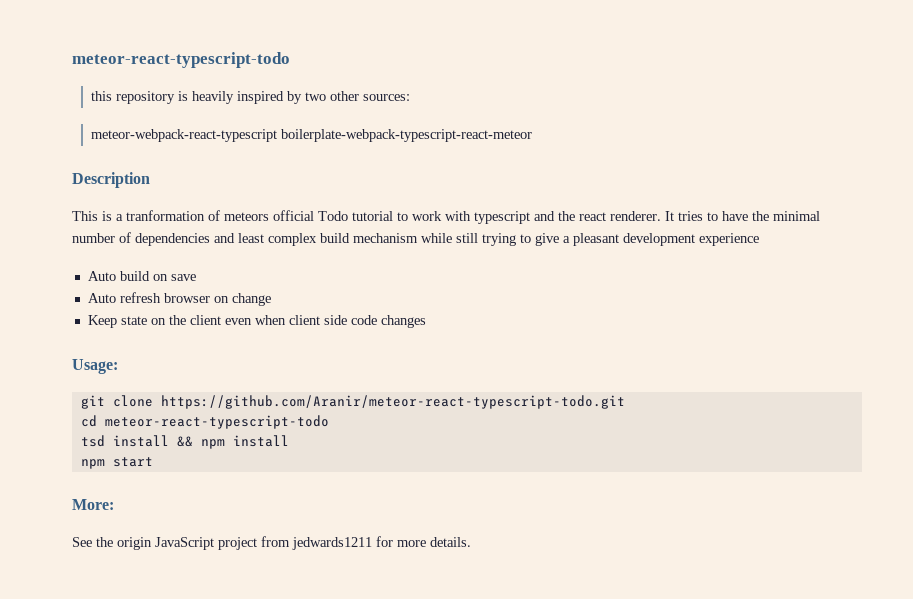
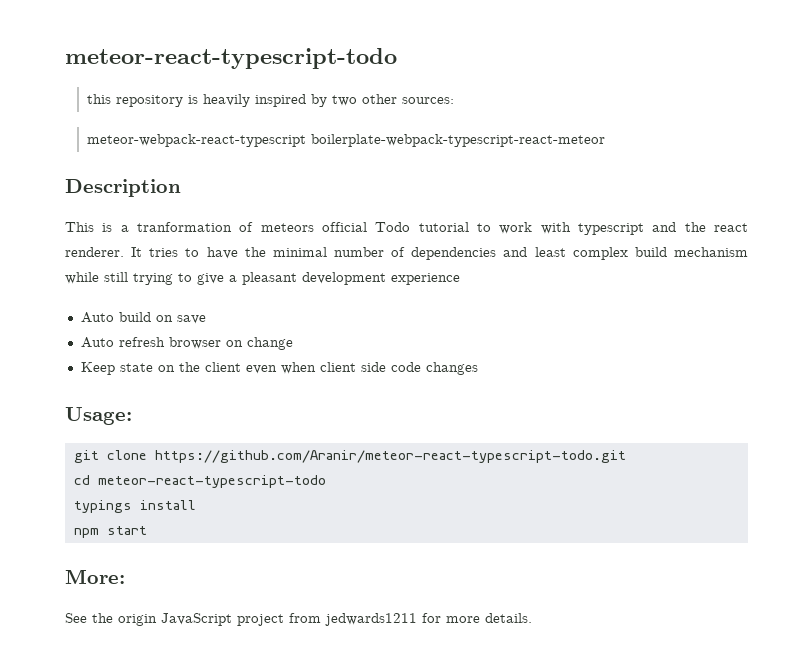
- tsd install && npm install
+ typings install

